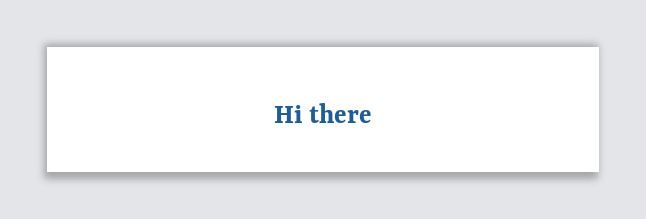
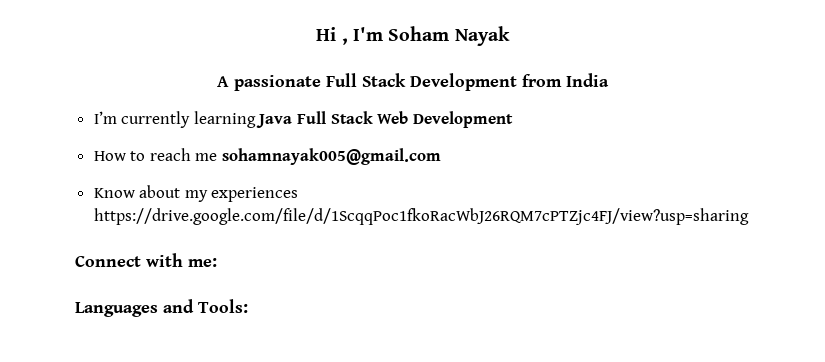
- Hi there
+ Hi , I'm Soham Nayak
+ A passionate Full Stack Development from India
+ I’m currently learning Java Full Stack Web Development
+ How to reach me sohamnayak005@gmail.com
+ Know about my experiences https://drive.google.com/file/d/1ScqqPoc1fkoRacWbJ26RQM7cPTZjc4FJ/view?usp=sharing
+ Connect with me:
+ Languages and Tools:

